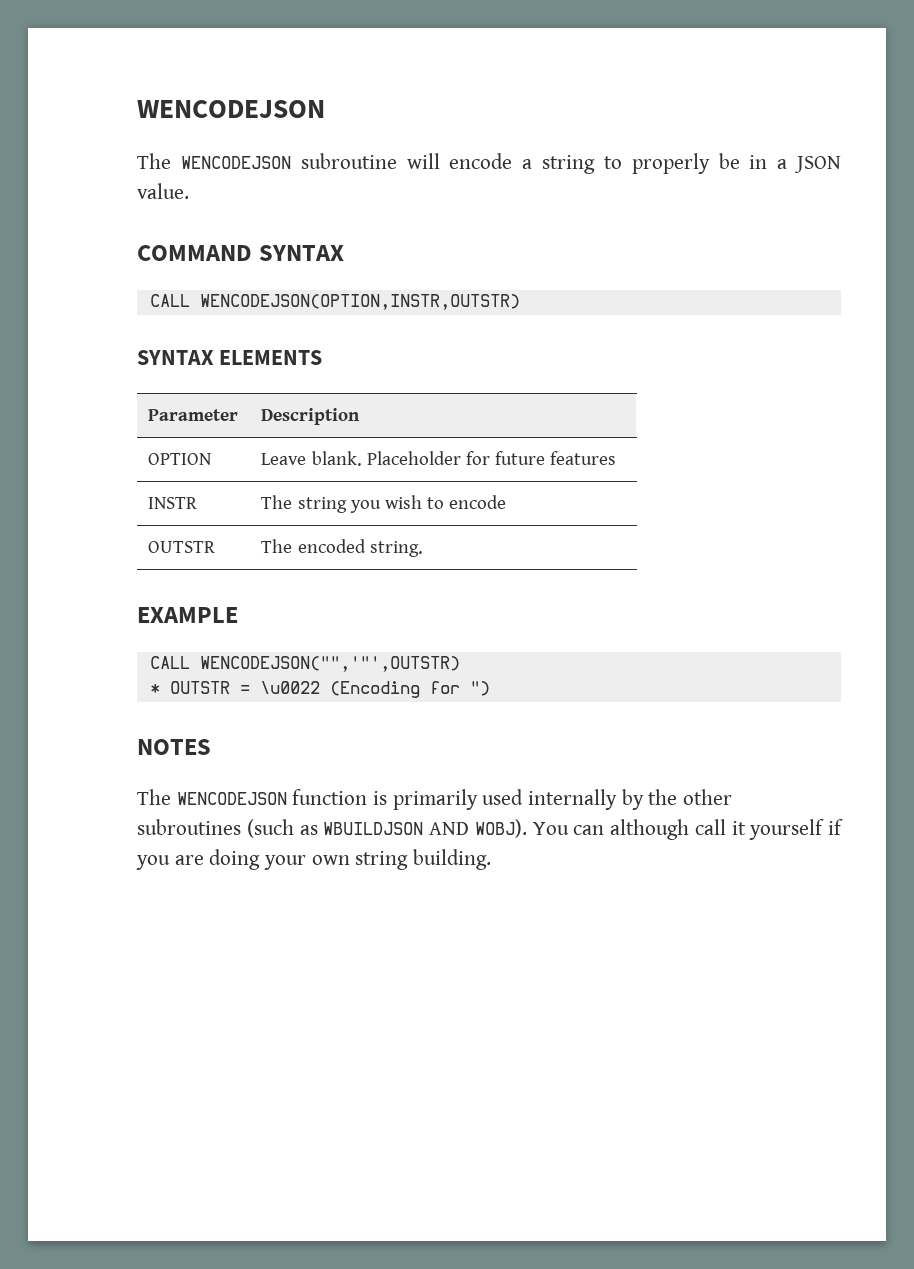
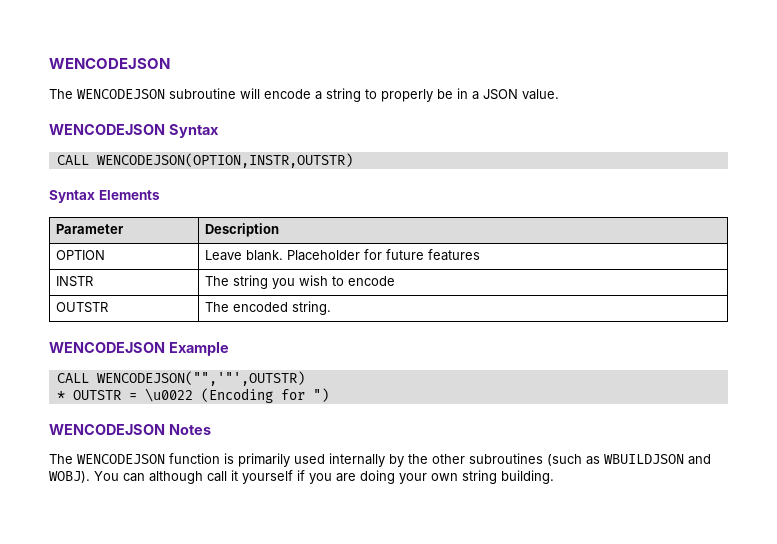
- COMMAND SYNTAX
+ WENCODEJSON Syntax
- SYNTAX ELEMENTS
+ Syntax Elements
- EXAMPLE
+ WENCODEJSON Example
- NOTES
+ WENCODEJSON Notes
- The WENCODEJSON function is primarily used internally by the other subroutines (such as WBUILDJSON AND WOBJ).
+ The WENCODEJSON function is primarily used internally by the other subroutines (such as WBUILDJSON and WOBJ).

